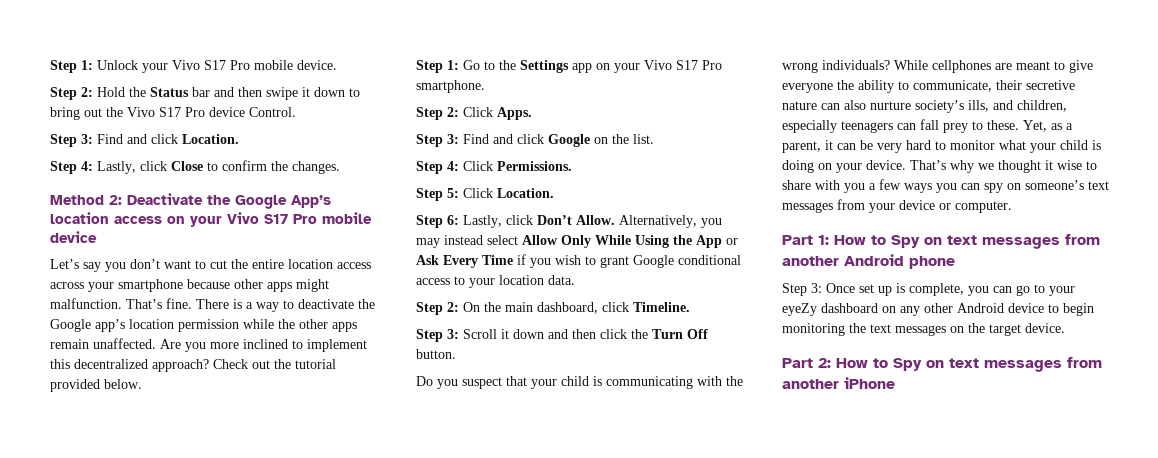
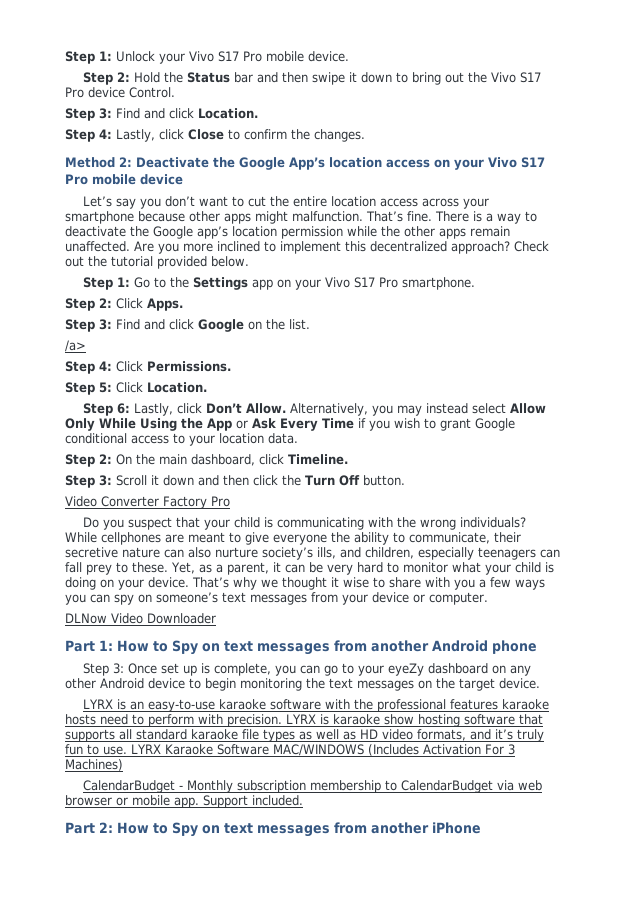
+ /a>
+ Video Converter Factory Pro
+ DLNow Video Downloader
+ LYRX is an easy-to-use karaoke software with the professional features karaoke hosts need to perform with precision. LYRX is karaoke show hosting software that supports all standard karaoke file types as well as HD video formats, and it’s truly fun to use. LYRX Karaoke Software MAC/WINDOWS (Includes Activation For 3 Machines)
+ CalendarBudget - Monthly subscription membership to CalendarBudget via web browser or mobile app. Support included.

